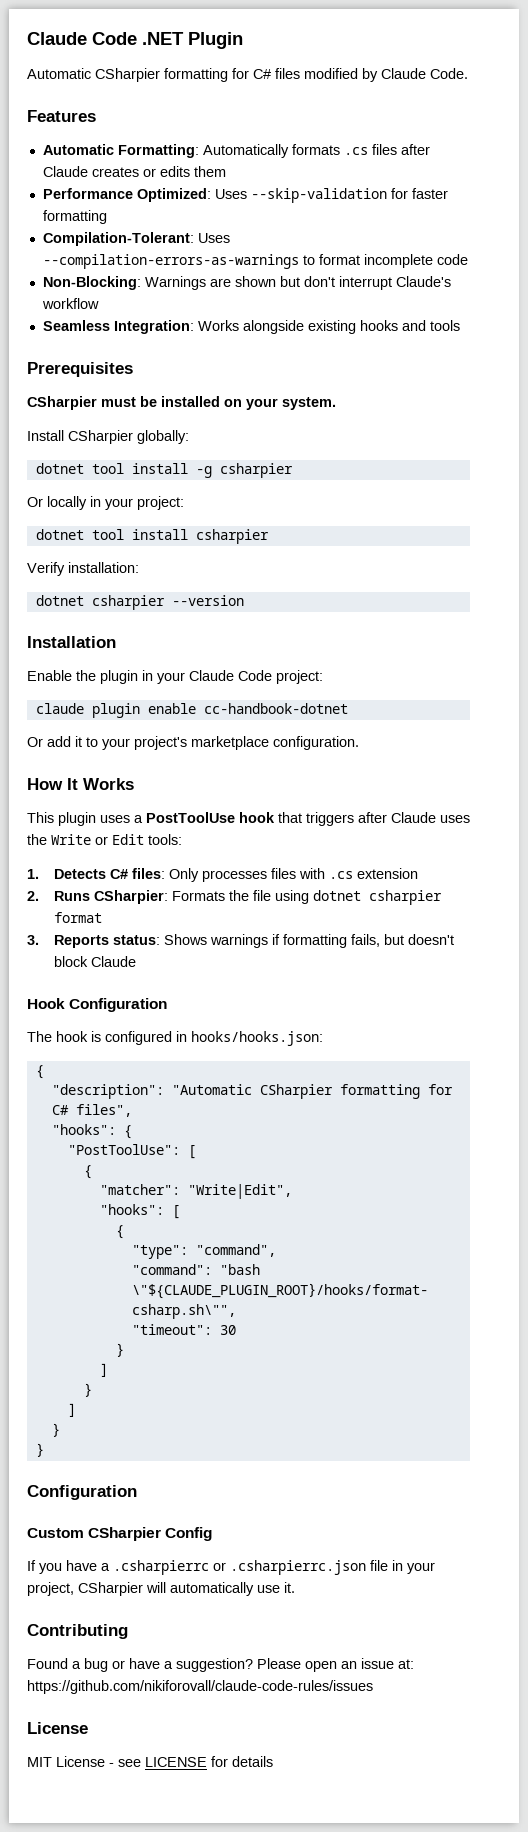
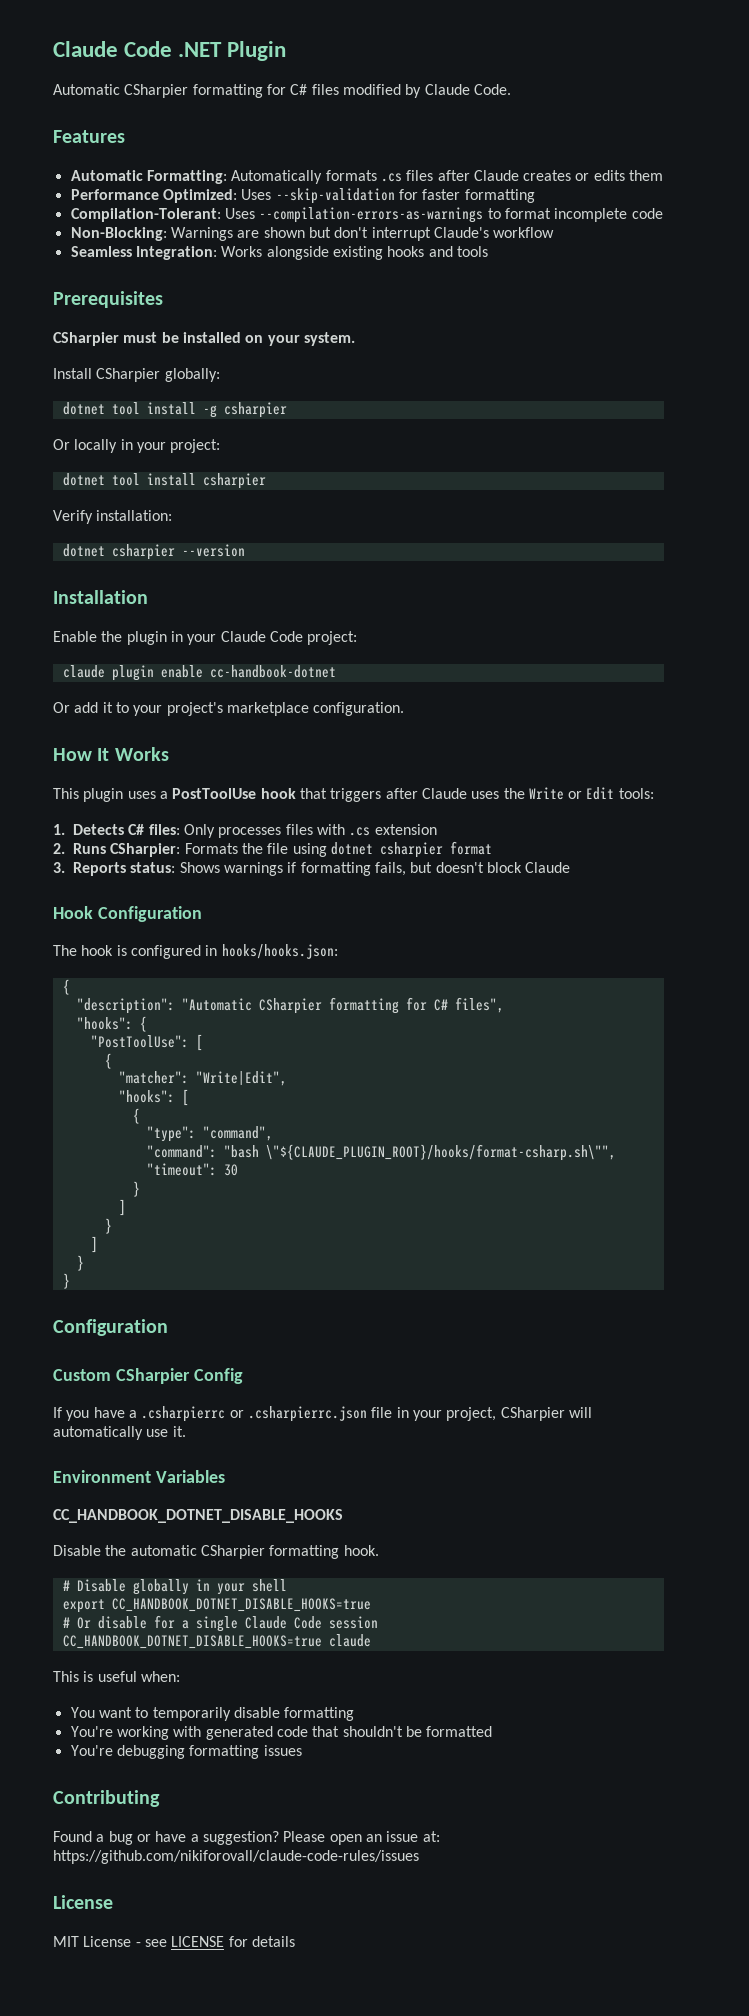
+ Environment Variables
+ CC_HANDBOOK_DOTNET_DISABLE_HOOKS
+ Disable the automatic CSharpier formatting hook.
+ # Disable globally in your shell
+ export CC_HANDBOOK_DOTNET_DISABLE_HOOKS=true
+ # Or disable for a single Claude Code session
+ CC_HANDBOOK_DOTNET_DISABLE_HOOKS=true claude
+ This is useful when:
+ You want to temporarily disable formatting
+ You're working with generated code that shouldn't be formatted
+ You're debugging formatting issues

